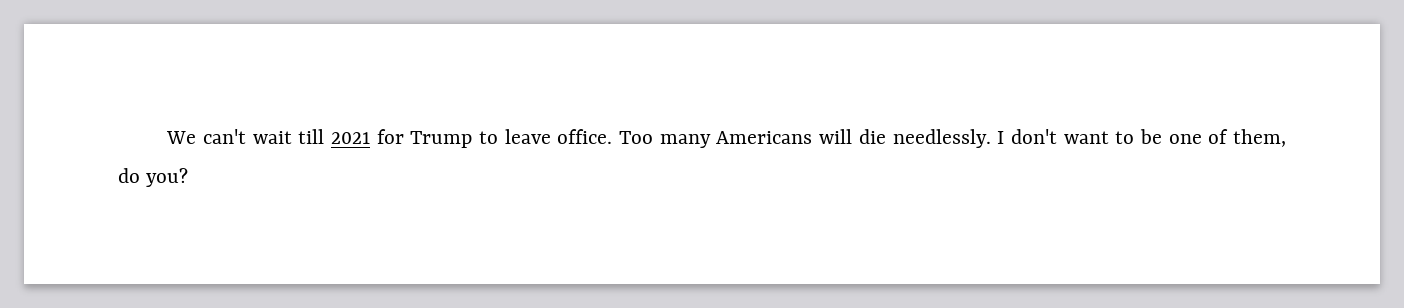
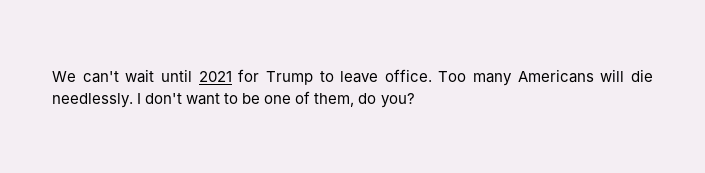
- We can't wait till 2021 for Trump to leave office.
+ We can't wait until 2021 for Trump to leave office.

